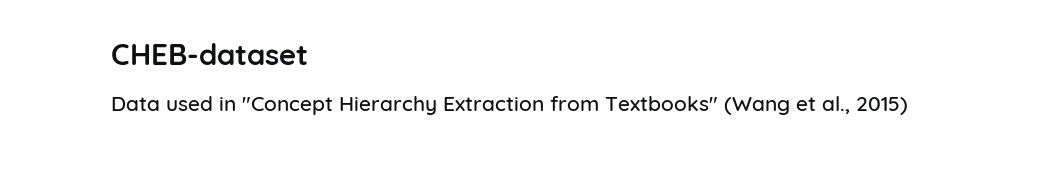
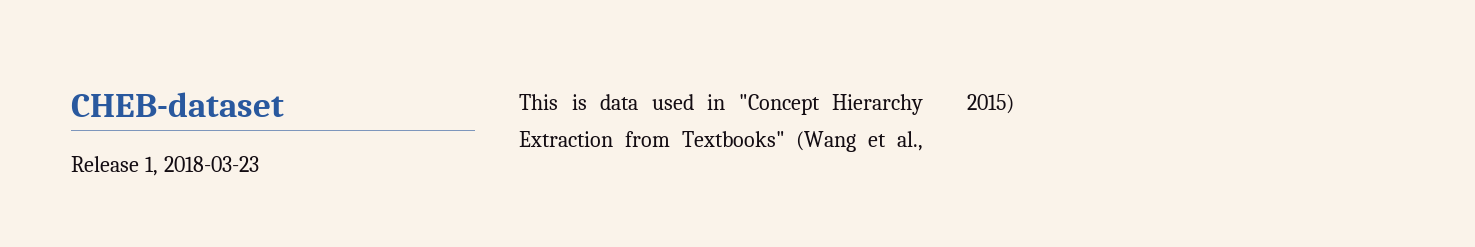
- Data used in "Concept Hierarchy Extraction from Textbooks" (Wang et al., 2015)
+ Release 1, 2018-03-23
+ This is data used in "Concept Hierarchy Extraction from Textbooks" (Wang et al., 2015)

